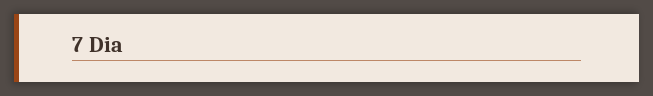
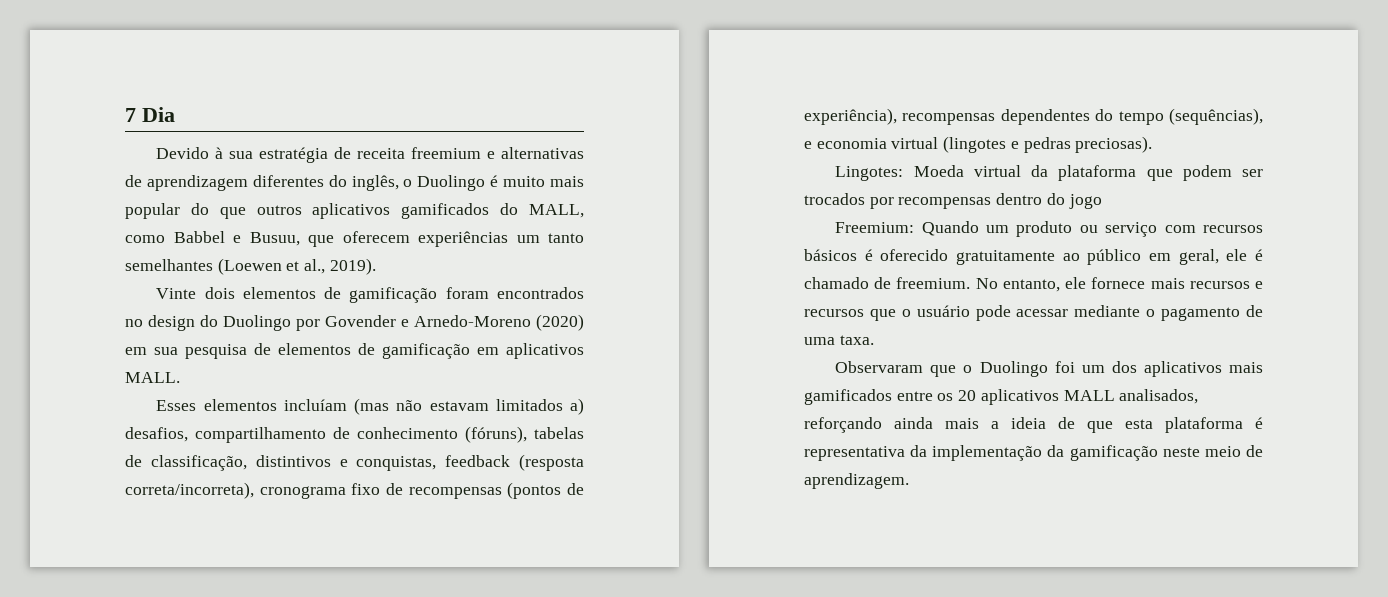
+ Devido à sua estratégia de receita freemium e alternativas de aprendizagem diferentes do inglês, o Duolingo é muito mais popular do que outros aplicativos gamificados do MALL, como Babbel e Busuu, que oferecem experiências um tanto semelhantes (Loewen et al., 2019).
+ Vinte dois elementos de gamificação foram encontrados no design do Duolingo por Govender e Arnedo-Moreno (2020) em sua pesquisa de elementos de gamificação em aplicativos MALL.
+ Esses elementos incluíam (mas não estavam limitados a) desafios, compartilhamento de conhecimento (fóruns), tabelas de classificação, distintivos e conquistas, feedback (resposta correta/incorreta), cronograma fixo de recompensas (pontos de experiência), recompensas dependentes do tempo (sequências), e economia virtual (lingotes e pedras preciosas).
+ Lingotes: Moeda virtual da plataforma que podem ser trocados por recompensas dentro do jogo
+ Freemium: Quando um produto ou serviço com recursos básicos é oferecido gratuitamente ao público em geral, ele é chamado de freemium. No entanto, ele fornece mais recursos e recursos que o usuário pode acessar mediante o pagamento de uma taxa.
+ Observaram que o Duolingo foi um dos aplicativos mais gamificados entre os 20 aplicativos MALL analisados, reforçando ainda mais a ideia de que esta plataforma é representativa da implementação da gamificação neste meio de aprendizagem.

